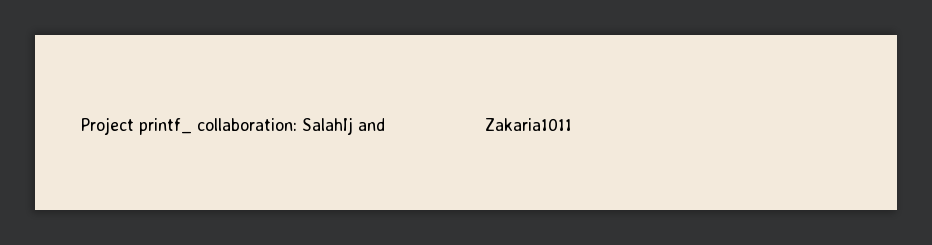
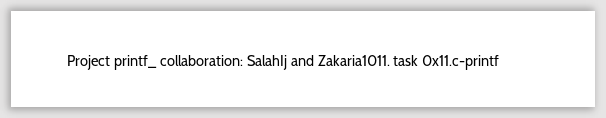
- Project printf_ collaboration: SalahIj and Zakaria1011
+ Project printf_ collaboration: SalahIj and Zakaria1011. task 0x11.c-printf

